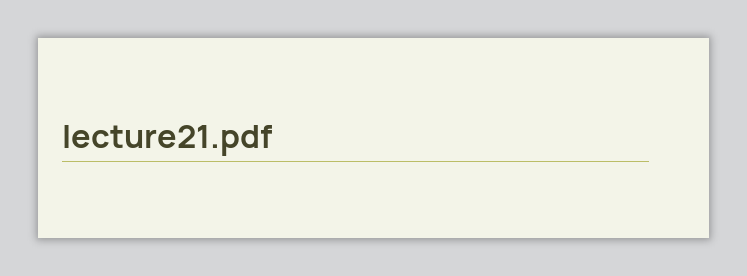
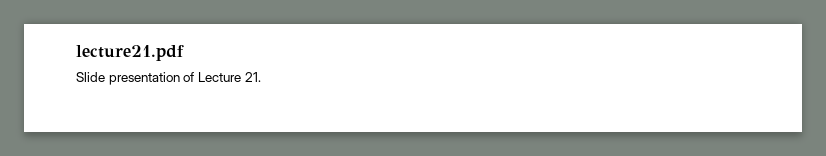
+ Slide presentation of Lecture 21.

